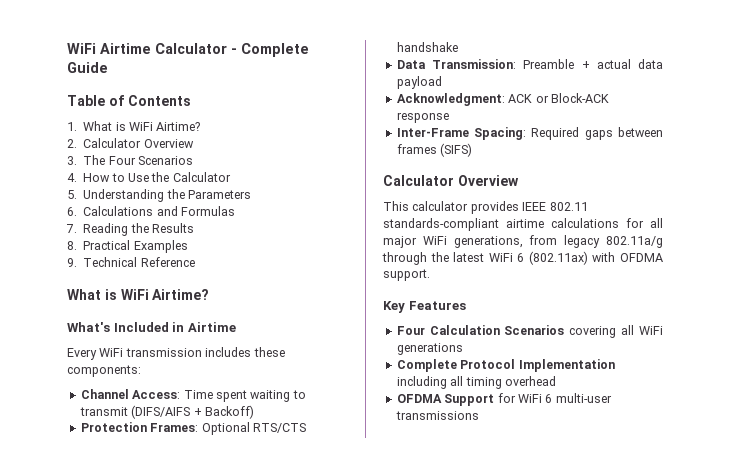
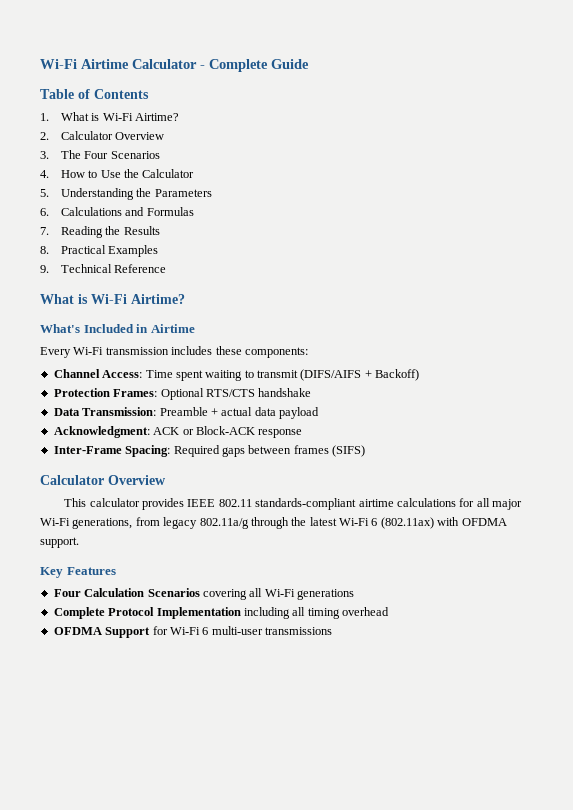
- WiFi Airtime Calculator - Complete Guide
+ Wi-Fi Airtime Calculator - Complete Guide
- 1. What is WiFi Airtime?
+ 1. What is Wi-Fi Airtime?
  9. Technical Reference
- What is WiFi Airtime?
+ What is Wi-Fi Airtime?
- Every WiFi transmission includes these components:
+ Every Wi-Fi transmission includes these components:
- This calculator provides IEEE 802.11 standards-compliant airtime calculations for all major WiFi generations, from legacy 802.11a/g through the latest WiFi 6 (802.11ax) with OFDMA support.
+ This calculator provides IEEE 802.11 standards-compliant airtime calculations for all major Wi-Fi generations, from legacy 802.11a/g through the latest Wi-Fi 6 (802.11ax) with OFDMA support.
- Four Calculation Scenarios covering all WiFi generations
+ Four Calculation Scenarios covering all Wi-Fi generations
- OFDMA Support for WiFi 6 multi-user transmissions
+ OFDMA Support for Wi-Fi 6 multi-user transmissions

